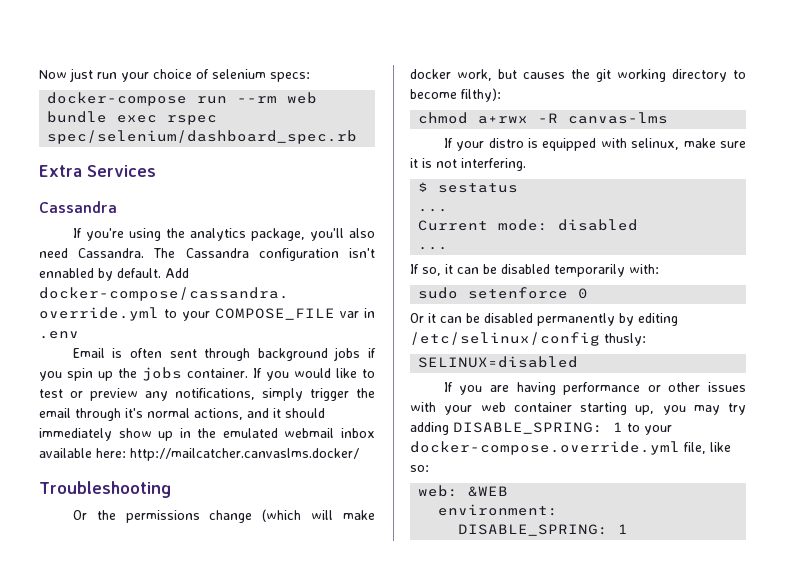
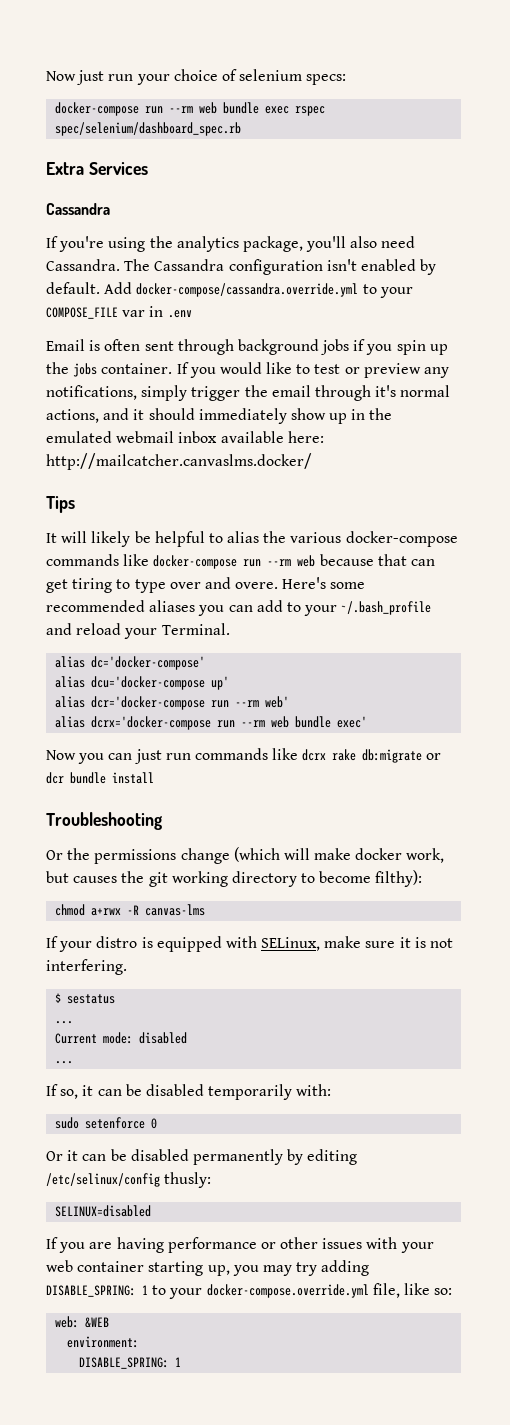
- The Cassandra configuration isn't ennabled by default.
+ The Cassandra configuration isn't enabled by default.
+ Tips
+ It will likely be helpful to alias the various docker-compose commands like docker-compose run --rm web because that can get tiring to type over and overe. Here's some recommended aliases you can add to your ~/.bash_profile and reload your Terminal.
+ alias dc='docker-compose'
+ alias dcu='docker-compose up'
+ alias dcr='docker-compose run --rm web'
+ alias dcrx='docker-compose run --rm web bundle exec'
+ Now you can just run commands like dcrx rake db:migrate or dcr bundle install
- If your distro is equipped with selinux, make sure it is not interfering.
+ If your distro is equipped with SELinux, make sure it is not interfering.

